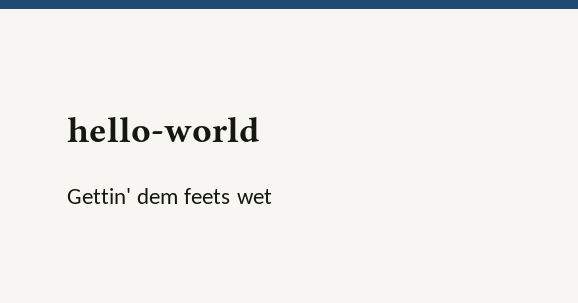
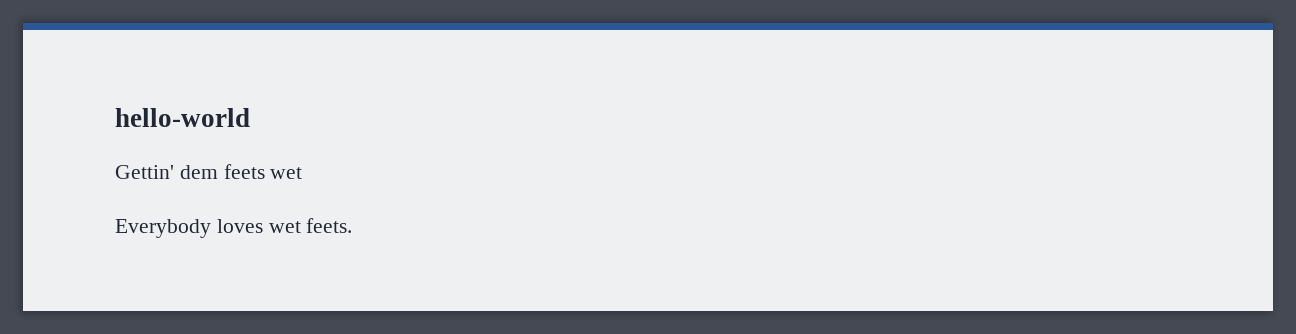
+ Everybody loves wet feets.

